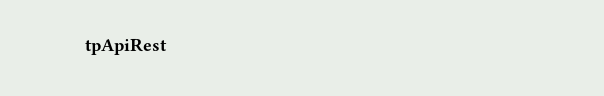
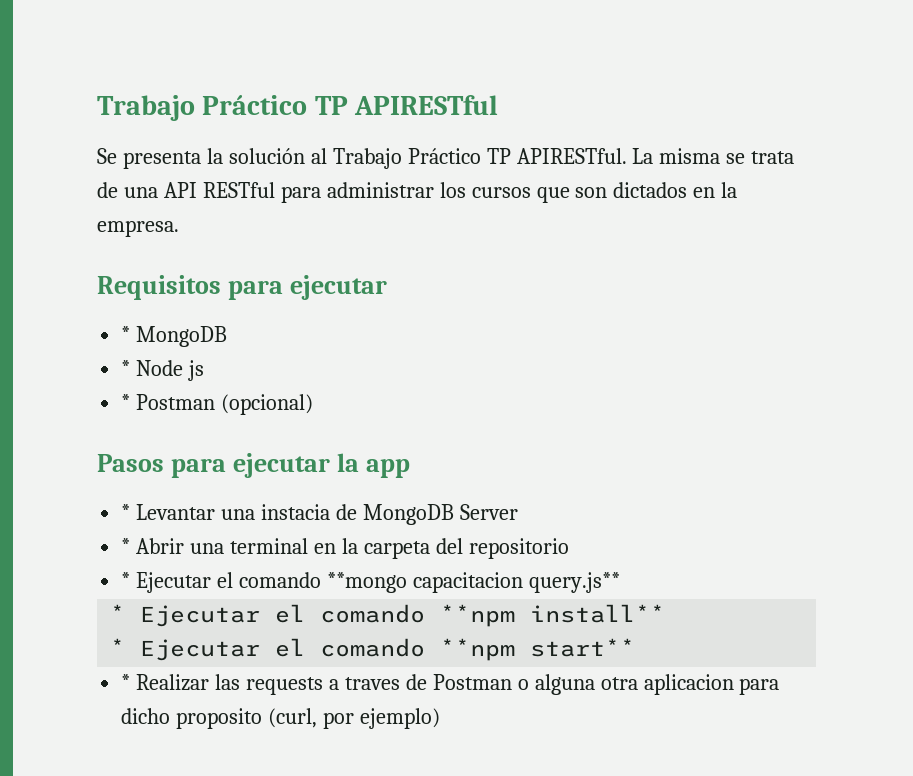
- tpApiRest
+ Trabajo Práctico TP APIRESTful
+ Se presenta la solución al Trabajo Práctico TP APIRESTful. La misma se trata de una API RESTful para administrar los cursos que son dictados en la empresa.
+ Requisitos para ejecutar
+ * MongoDB
+ * Node js
+ * Postman (opcional)
+ Pasos para ejecutar la app
+ * Levantar una instacia de MongoDB Server
+ * Abrir una terminal en la carpeta del repositorio
+ * Ejecutar el comando **mongo capacitacion query.js**
+ * Ejecutar el comando **npm install**
+ * Ejecutar el comando **npm start**
+ * Realizar las requests a traves de Postman o alguna otra aplicacion para dicho proposito (curl, por ejemplo)

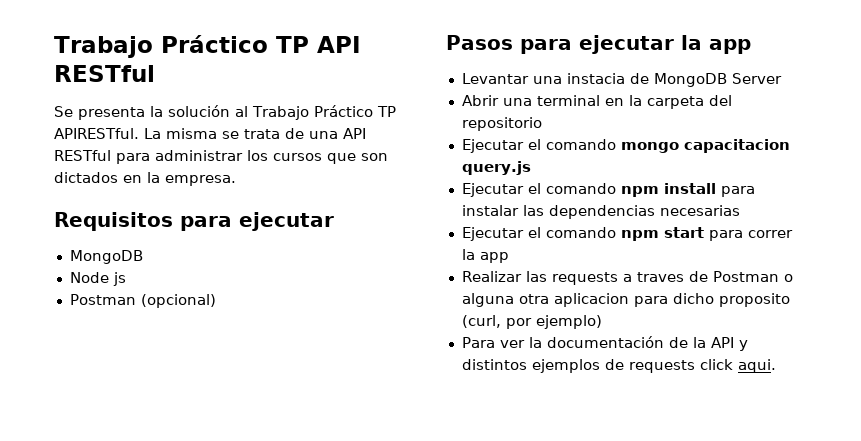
- Trabajo Práctico TP APIRESTful
+ Trabajo Práctico TP API RESTful
  Requisitos para ejecutar
- * MongoDB
+ MongoDB
- * Node js
+ Node js
- * Postman (opcional)
+ Postman (opcional)
- * Levantar una instacia de MongoDB Server
+ Levantar una instacia de MongoDB Server
- * Abrir una terminal en la carpeta del repositorio
+ Abrir una terminal en la carpeta del repositorio
- * Ejecutar el comando **mongo capacitacion query.js**
- * Ejecutar el comando **npm install**
- * Ejecutar el comando **npm start**
- * Realizar las requests a traves de Postman o alguna otra aplicacion para dicho proposito (curl, por ejemplo)
+ Ejecutar el comando mongo capacitacion query.js
+ Ejecutar el comando npm install para instalar las dependencias necesarias
+ Ejecutar el comando npm start para correr la app
+ Realizar las requests a traves de Postman o alguna otra aplicacion para dicho proposito (curl, por ejemplo)
+ Para ver la documentación de la API y distintos ejemplos de requests click aqui.

